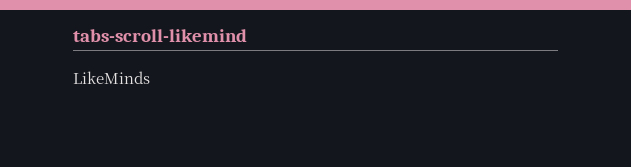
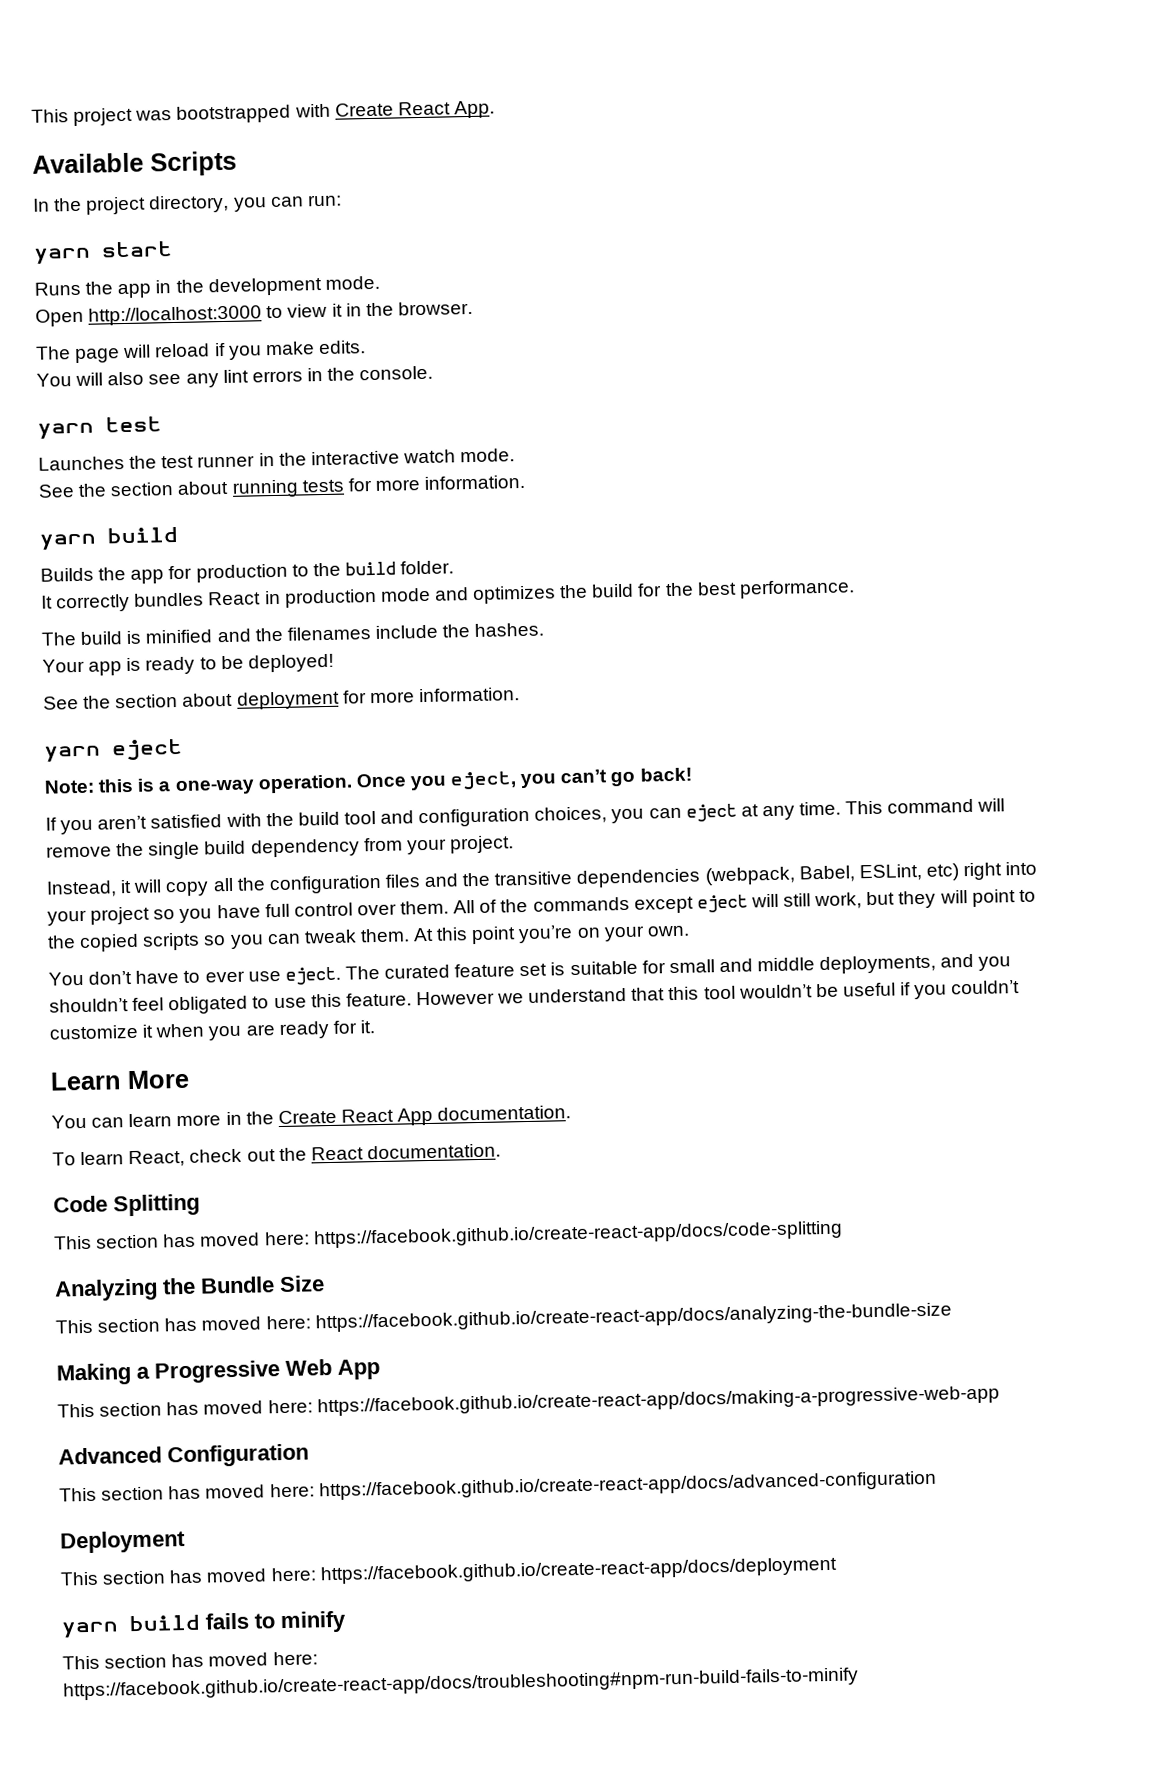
- tabs-scroll-likemind
- LikeMinds
+ This project was bootstrapped with Create React App.
+ Available Scripts
+ In the project directory, you can run:
+ yarn start
+ Runs the app in the development mode.
+ Open http://localhost:3000 to view it in the browser.
+ The page will reload if you make edits.
+ You will also see any lint errors in the console.
+ yarn test
+ Launches the test runner in the interactive watch mode.
+ See the section about running tests for more information.
+ yarn build
+ Builds the app for production to the build folder.
+ It correctly bundles React in production mode and optimizes the build for the best performance.
+ The build is minified and the filenames include the hashes.
+ Your app is ready to be deployed!
+ See the section about deployment for more information.
+ yarn eject
+ Note: this is a one-way operation. Once you eject, you can’t go back!
+ If you aren’t satisfied with the build tool and configuration choices, you can eject at any time. This command will remove the single build dependency from your project.
+ Instead, it will copy all the configuration files and the transitive dependencies (webpack, Babel, ESLint, etc) right into your project so you have full control over them. All of the commands except eject will still work, but they will point to the copied scripts so you can tweak them. At this point you’re on your own.
+ You don’t have to ever use eject. The curated feature set is suitable for small and middle deployments, and you shouldn’t feel obligated to use this feature. However we understand that this tool wouldn’t be useful if you couldn’t customize it when you are ready for it.
+ Learn More
+ You can learn more in the Create React App documentation.
+ To learn React, check out the React documentation.
+ Code Splitting
+ This section has moved here: https://facebook.github.io/create-react-app/docs/code-splitting
+ Analyzing the Bundle Size
+ This section has moved here: https://facebook.github.io/create-react-app/docs/analyzing-the-bundle-size
+ Making a Progressive Web App
+ This section has moved here: https://facebook.github.io/create-react-app/docs/making-a-progressive-web-app
+ Advanced Configuration
+ This section has moved here: https://facebook.github.io/create-react-app/docs/advanced-configuration
+ Deployment
+ This section has moved here: https://facebook.github.io/create-react-app/docs/deployment
+ yarn build fails to minify
+ This section has moved here: https://facebook.github.io/create-react-app/docs/troubleshooting#npm-run-build-fails-to-minify

